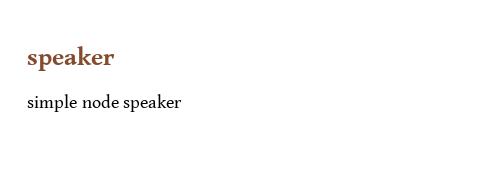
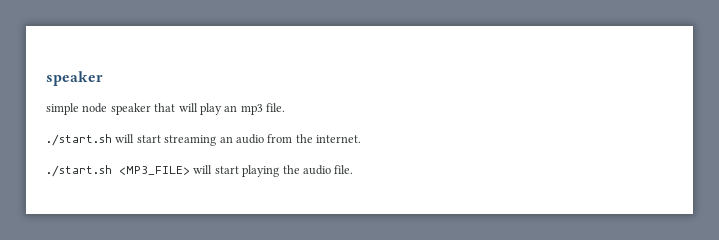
- simple node speaker
+ simple node speaker that will play an mp3 file.
+ ./start.sh will start streaming an audio from the internet.
+ ./start.sh <MP3_FILE> will start playing the audio file.

